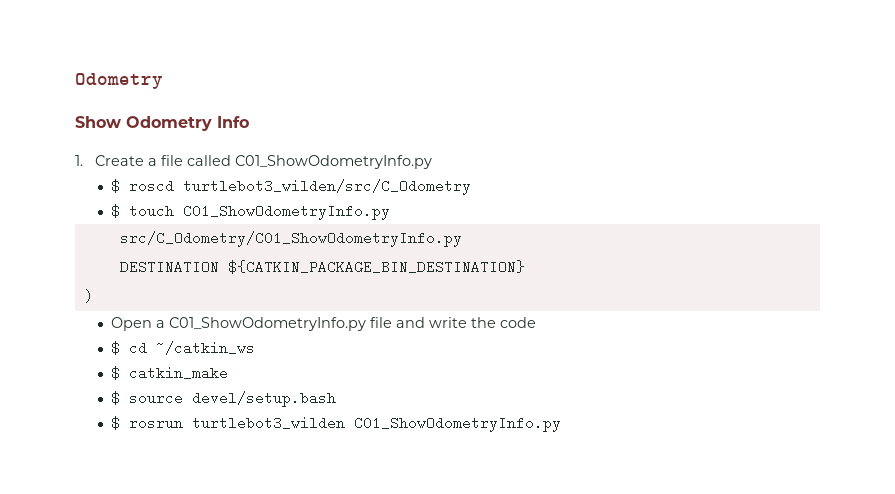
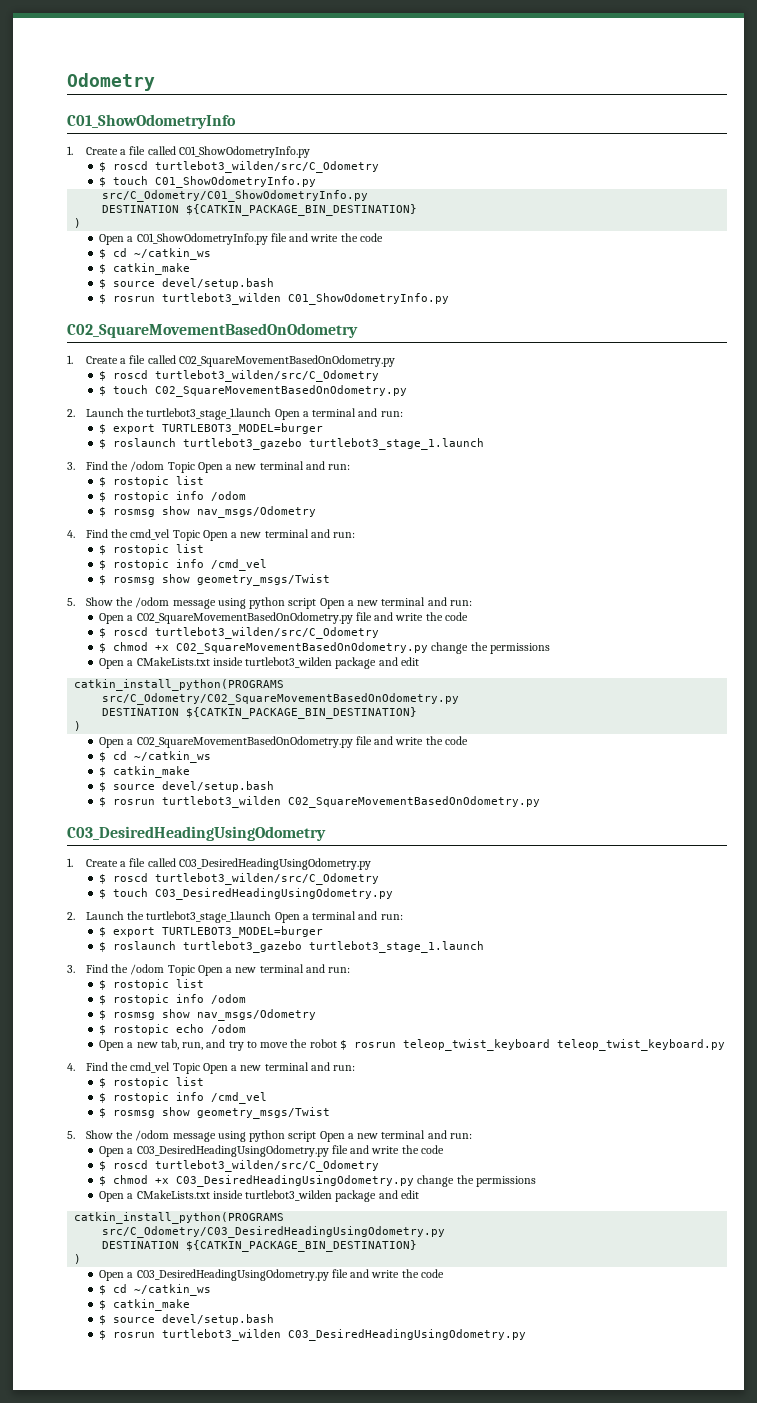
- Show Odometry Info
+ C01_ShowOdometryInfo
+ C02_SquareMovementBasedOnOdometry
+ 1. Create a file called C02_SquareMovementBasedOnOdometry.py
+ $ roscd turtlebot3_wilden/src/C_Odometry
+ $ touch C02_SquareMovementBasedOnOdometry.py
+ 2. Launch the turtlebot3_stage_1.launch Open a terminal and run:
+ $ export TURTLEBOT3_MODEL=burger
+ $ roslaunch turtlebot3_gazebo turtlebot3_stage_1.launch
+ 3. Find the /odom Topic Open a new terminal and run:
+ $ rostopic list
+ $ rostopic info /odom
+ $ rosmsg show nav_msgs/Odometry
+ 4. Find the cmd_vel Topic Open a new terminal and run:
+ $ rostopic list
+ $ rostopic info /cmd_vel
+ $ rosmsg show geometry_msgs/Twist
+ 5. Show the /odom message using python script Open a new terminal and run:
+ Open a C02_SquareMovementBasedOnOdometry.py file and write the code
+ $ roscd turtlebot3_wilden/src/C_Odometry
+ $ chmod +x C02_SquareMovementBasedOnOdometry.py change the permissions
+ Open a CMakeLists.txt inside turtlebot3_wilden package and edit
+ catkin_install_python(PROGRAMS
+ src/C_Odometry/C02_SquareMovementBasedOnOdometry.py
+ DESTINATION ${CATKIN_PACKAGE_BIN_DESTINATION}
+ )
+ Open a C02_SquareMovementBasedOnOdometry.py file and write the code
+ $ cd ~/catkin_ws
+ $ catkin_make
+ $ source devel/setup.bash
+ $ rosrun turtlebot3_wilden C02_SquareMovementBasedOnOdometry.py
+ C03_DesiredHeadingUsingOdometry
+ 1. Create a file called C03_DesiredHeadingUsingOdometry.py
+ $ roscd turtlebot3_wilden/src/C_Odometry
+ $ touch C03_DesiredHeadingUsingOdometry.py
+ 2. Launch the turtlebot3_stage_1.launch Open a terminal and run:
+ $ export TURTLEBOT3_MODEL=burger
+ $ roslaunch turtlebot3_gazebo turtlebot3_stage_1.launch
+ 3. Find the /odom Topic Open a new terminal and run:
+ $ rostopic list
+ $ rostopic info /odom
+ $ rosmsg show nav_msgs/Odometry
+ $ rostopic echo /odom
+ Open a new tab, run, and try to move the robot $ rosrun teleop_twist_keyboard teleop_twist_keyboard.py
+ 4. Find the cmd_vel Topic Open a new terminal and run:
+ $ rostopic list
+ $ rostopic info /cmd_vel
+ $ rosmsg show geometry_msgs/Twist
+ 5. Show the /odom message using python script Open a new terminal and run:
+ Open a C03_DesiredHeadingUsingOdometry.py file and write the code
+ $ roscd turtlebot3_wilden/src/C_Odometry
+ $ chmod +x C03_DesiredHeadingUsingOdometry.py change the permissions
+ Open a CMakeLists.txt inside turtlebot3_wilden package and edit
+ catkin_install_python(PROGRAMS
+ src/C_Odometry/C03_DesiredHeadingUsingOdometry.py
+ DESTINATION ${CATKIN_PACKAGE_BIN_DESTINATION}
+ )
+ Open a C03_DesiredHeadingUsingOdometry.py file and write the code
+ $ cd ~/catkin_ws
+ $ catkin_make
+ $ source devel/setup.bash
+ $ rosrun turtlebot3_wilden C03_DesiredHeadingUsingOdometry.py

